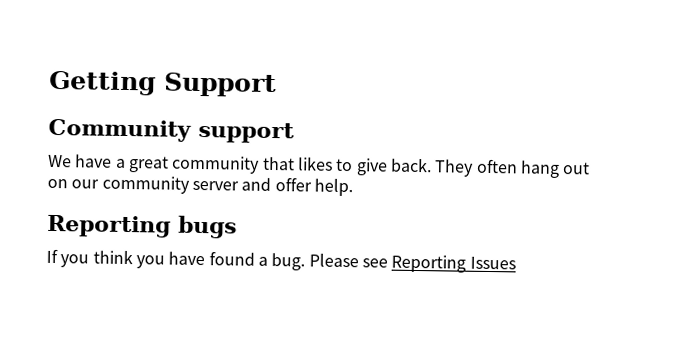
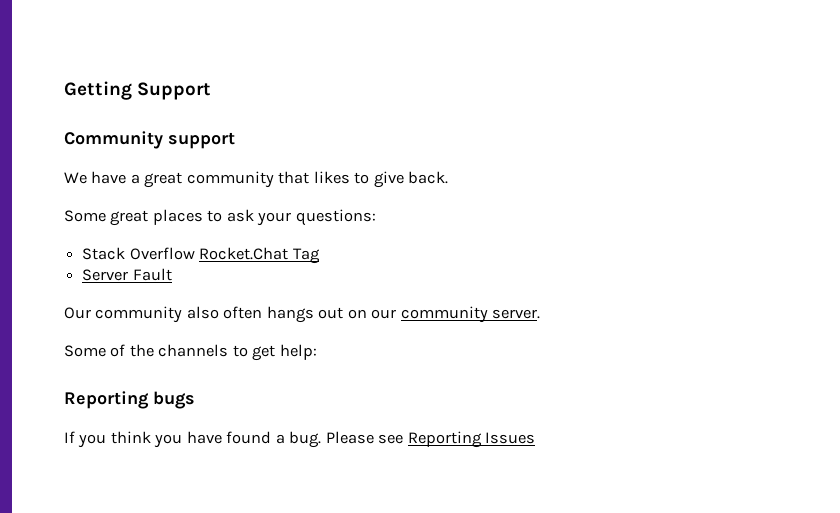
- We have a great community that likes to give back. They often hang out on our community server and offer help.
+ We have a great community that likes to give back.
+ Some great places to ask your questions:
+ Stack Overflow Rocket.Chat Tag
+ Server Fault
+ Our community also often hangs out on our community server.
+ Some of the channels to get help:

